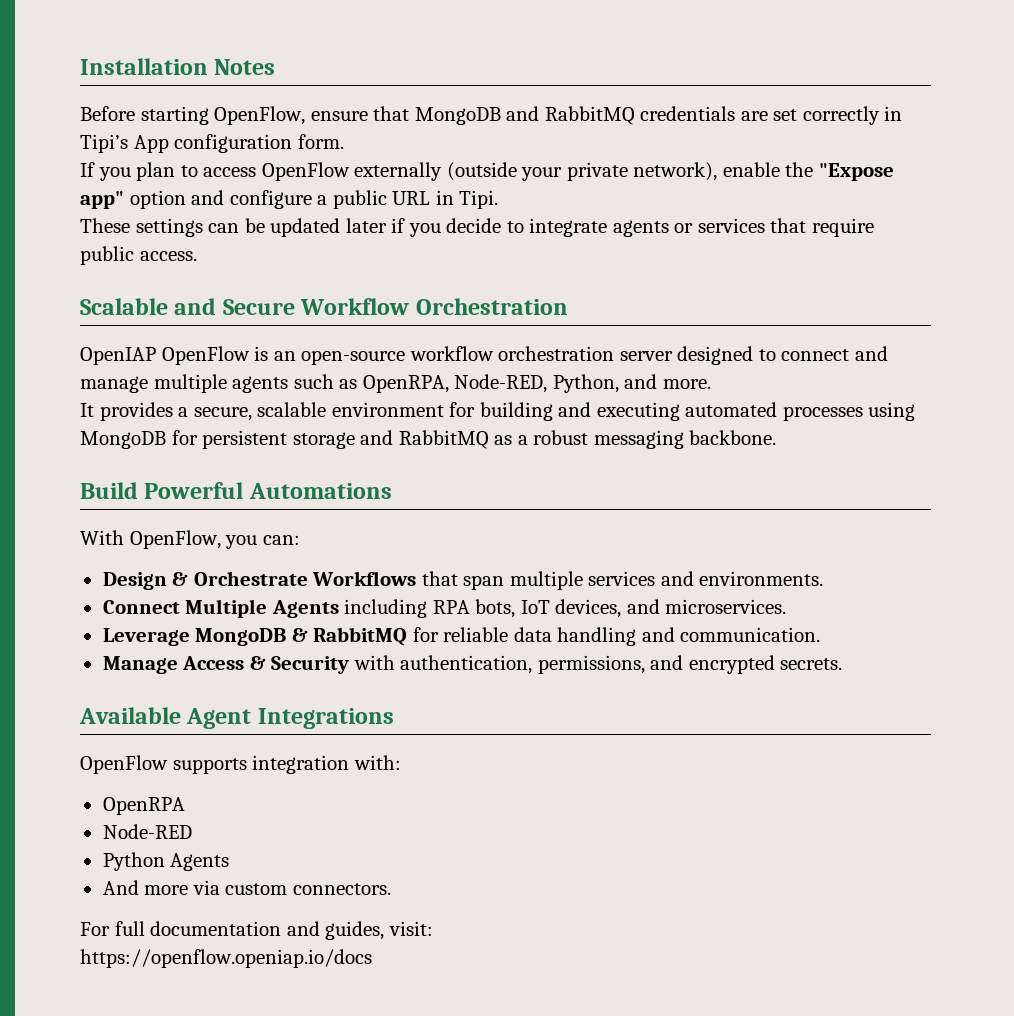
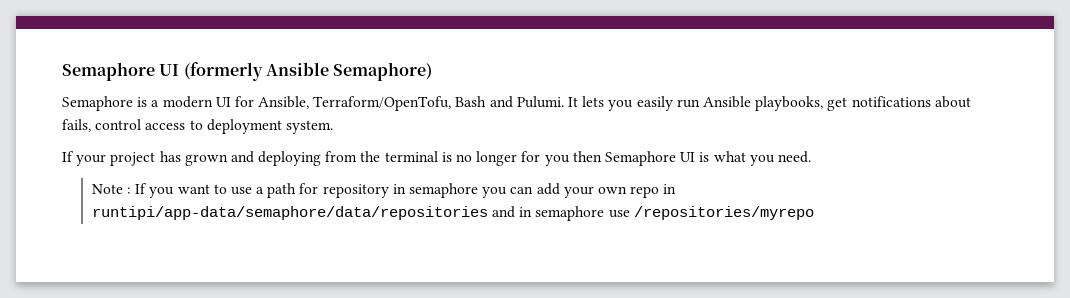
- Installation Notes
- Before starting OpenFlow, ensure that MongoDB and RabbitMQ credentials are set correctly in Tipi’s App configuration form.
- If you plan to access OpenFlow externally (outside your private network), enable the "Expose app" option and configure a public URL in Tipi.
- These settings can be updated later if you decide to integrate agents or services that require public access.
- Scalable and Secure Workflow Orchestration
- OpenIAP OpenFlow is an open-source workflow orchestration server designed to connect and manage multiple agents such as OpenRPA, Node-RED, Python, and more.
- It provides a secure, scalable environment for building and executing automated processes using MongoDB for persistent storage and RabbitMQ as a robust messaging backbone.
- Build Powerful Automations
- With OpenFlow, you can:
- Design & Orchestrate Workflows that span multiple services and environments.
- Connect Multiple Agents including RPA bots, IoT devices, and microservices.
- Leverage MongoDB & RabbitMQ for reliable data handling and communication.
- Manage Access & Security with authentication, permissions, and encrypted secrets.
- Available Agent Integrations
- OpenFlow supports integration with:
- OpenRPA
- Node-RED
- Python Agents
- And more via custom connectors.
- For full documentation and guides, visit:
- https://openflow.openiap.io/docs
+ Semaphore UI (formerly Ansible Semaphore)
+ Semaphore is a modern UI for Ansible, Terraform/OpenTofu, Bash and Pulumi. It lets you easily run Ansible playbooks, get notifications about fails, control access to deployment system.
+ If your project has grown and deploying from the terminal is no longer for you then Semaphore UI is what you need.
+ Note : If you want to use a path for repository in semaphore you can add your own repo in runtipi/app-data/semaphore/data/repositories and in semaphore use /repositories/myrepo

